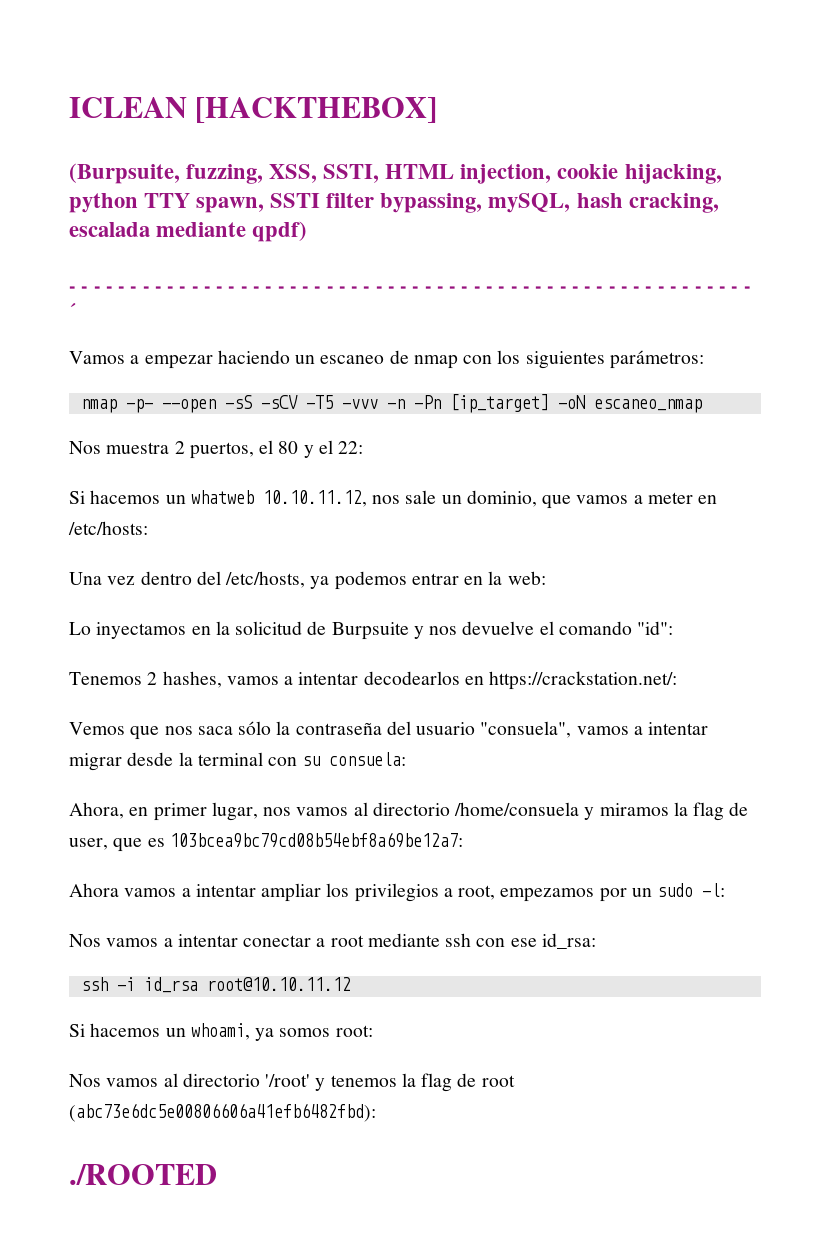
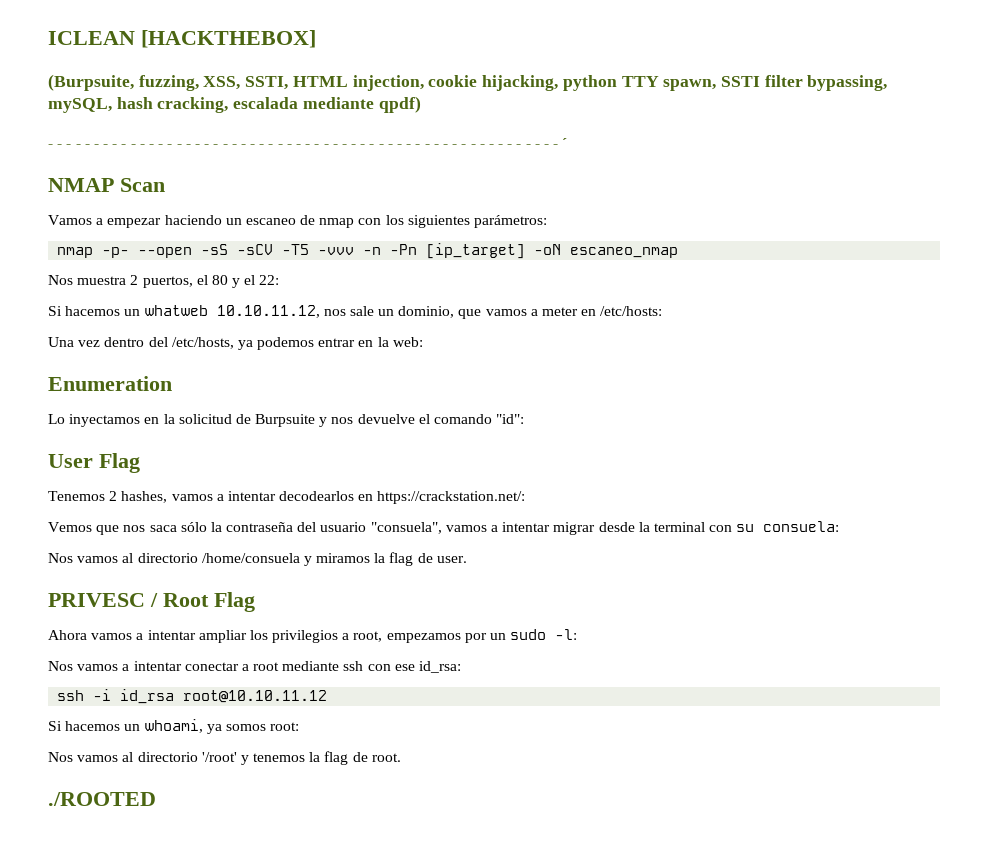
+ NMAP Scan
+ Enumeration
+ User Flag
- Ahora, en primer lugar, nos vamos al directorio /home/consuela y miramos la flag de user, que es 103bcea9bc79cd08b54ebf8a69be12a7:
+ Nos vamos al directorio /home/consuela y miramos la flag de user.
+ PRIVESC / Root Flag
- Nos vamos al directorio '/root' y tenemos la flag de root (abc73e6dc5e00806606a41efb6482fbd):
+ Nos vamos al directorio '/root' y tenemos la flag de root.

